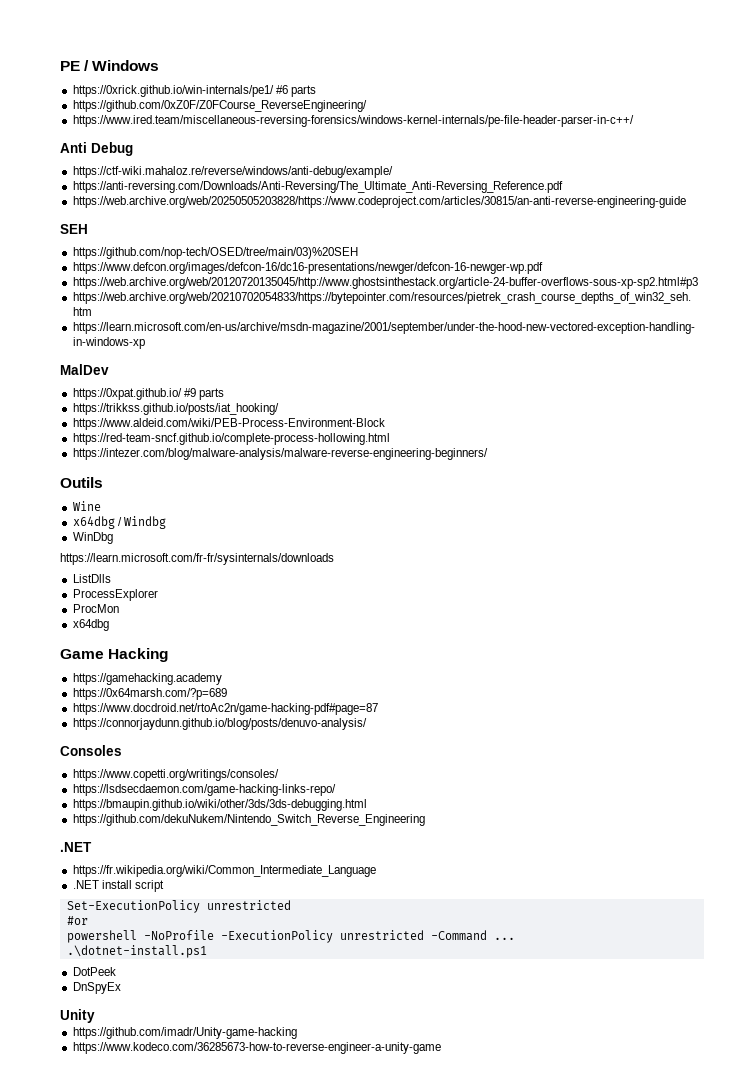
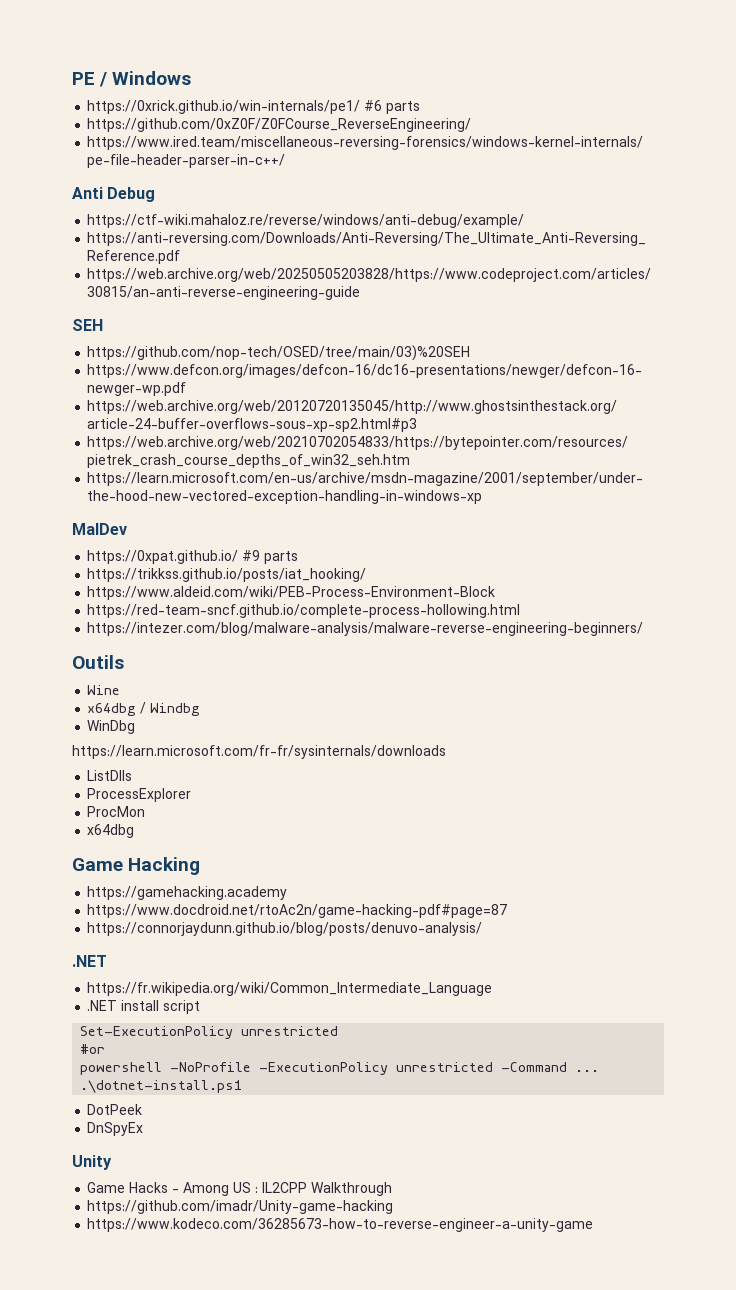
- https://0x64marsh.com/?p=689
- Consoles
- https://www.copetti.org/writings/consoles/
- https://lsdsecdaemon.com/game-hacking-links-repo/
- https://bmaupin.github.io/wiki/other/3ds/3ds-debugging.html
- https://github.com/dekuNukem/Nintendo_Switch_Reverse_Engineering
+ Game Hacks - Among US : IL2CPP Walkthrough

